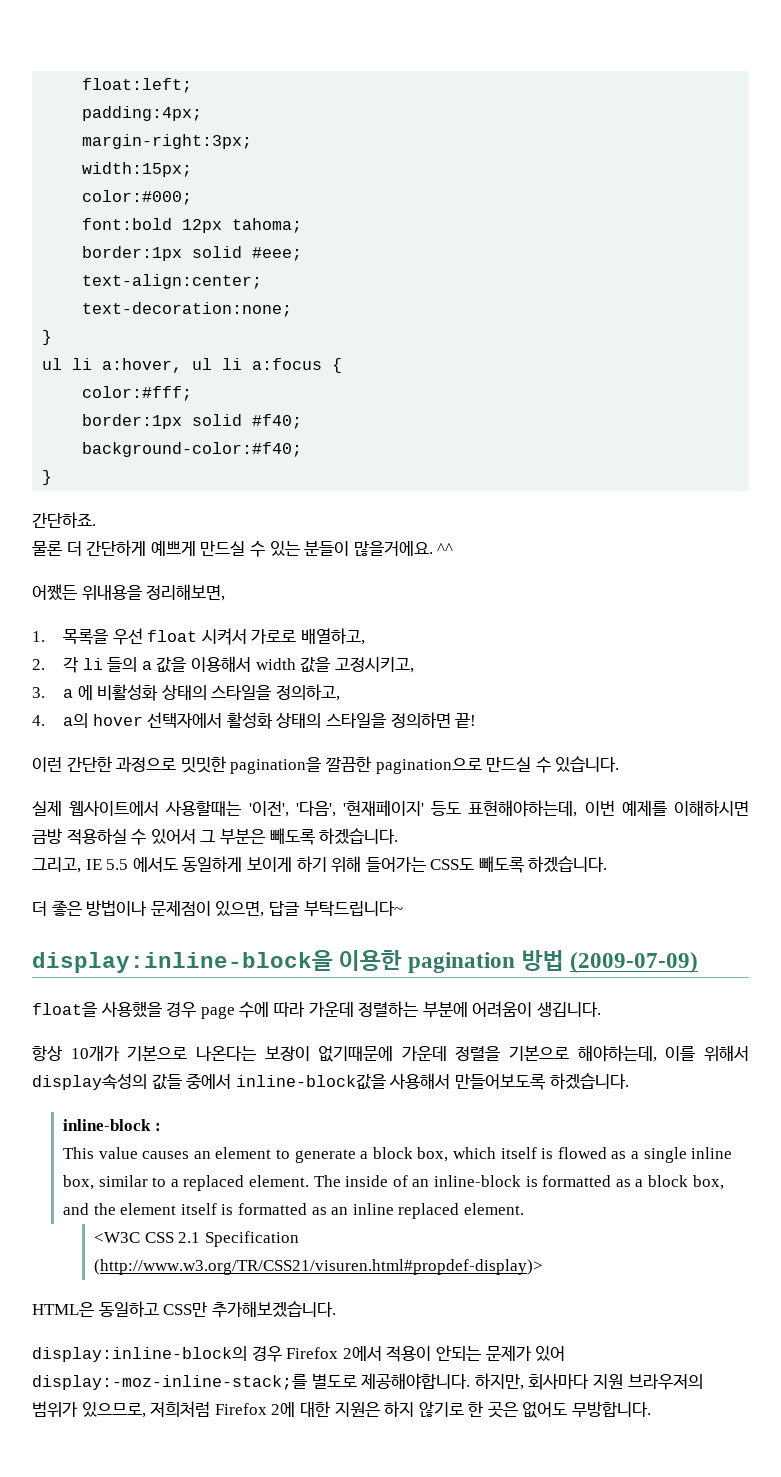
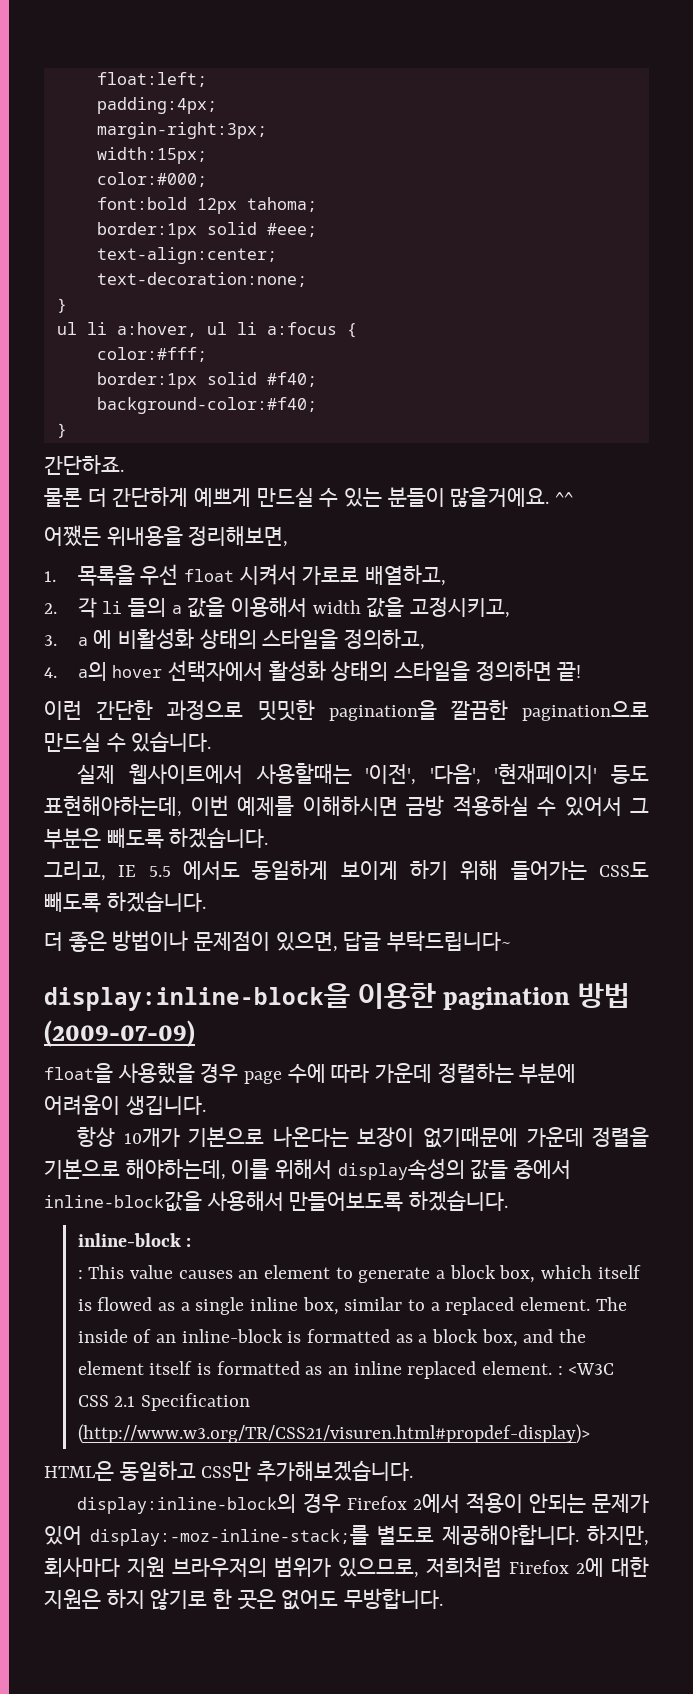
- This value causes an element to generate a block box, which itself is flowed as a single inline box, similar to a replaced element.
+ : This value causes an element to generate a block box, which itself is flowed as a single inline box, similar to a replaced element.
- The inside of an inline-block is formatted as a block box, and the element itself is formatted as an inline replaced element.
- <W3C CSS 2.1 Specification (http://www.w3.org/TR/CSS21/visuren.html#propdef-display)>
+ The inside of an inline-block is formatted as a block box, and the element itself is formatted as an inline replaced element. : <W3C CSS 2.1 Specification (http://www.w3.org/TR/CSS21/visuren.html#propdef-display)>

